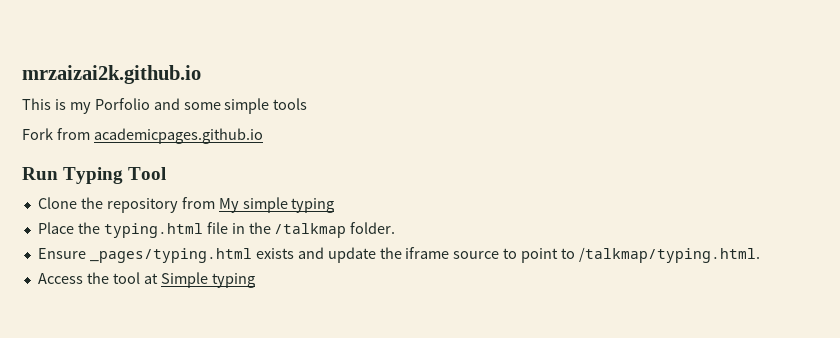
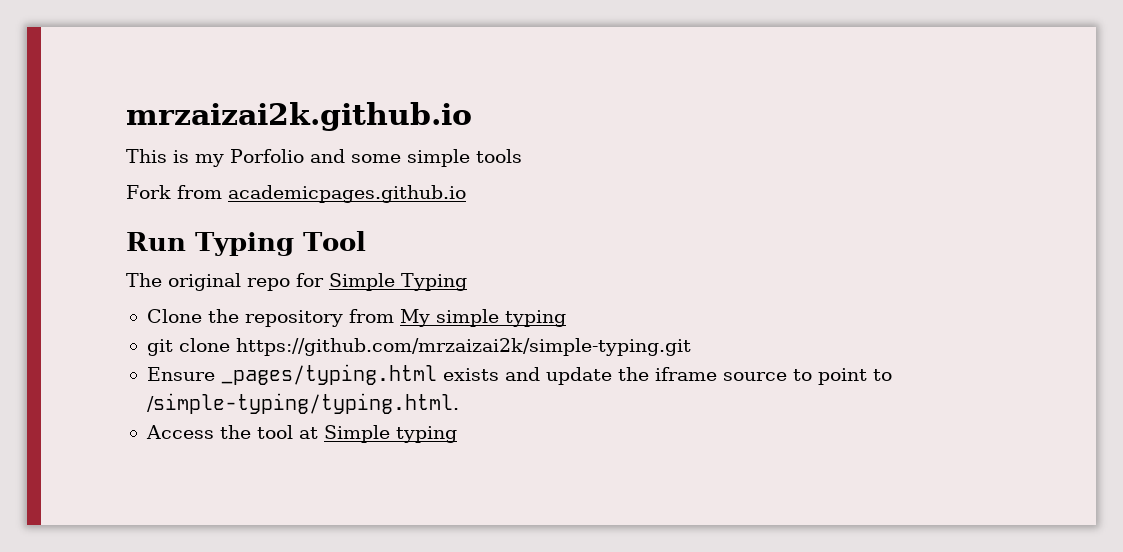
+ The original repo for Simple Typing
- Place the typing.html file in the /talkmap folder.
+ git clone https://github.com/mrzaizai2k/simple-typing.git
- Ensure _pages/typing.html exists and update the iframe source to point to /talkmap/typing.html.
+ Ensure _pages/typing.html exists and update the iframe source to point to /simple-typing/typing.html.

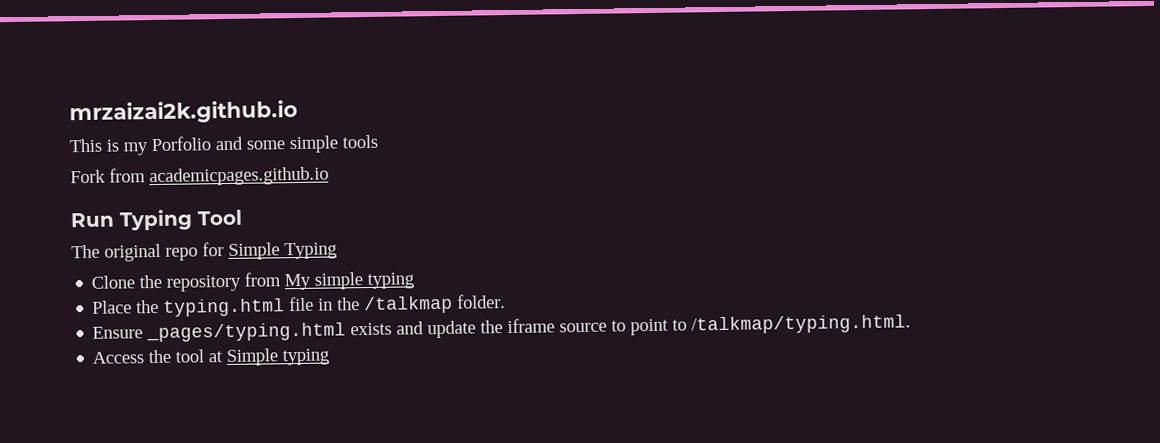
- git clone https://github.com/mrzaizai2k/simple-typing.git
+ Place the typing.html file in the /talkmap folder.
- Ensure _pages/typing.html exists and update the iframe source to point to /simple-typing/typing.html.
+ Ensure _pages/typing.html exists and update the iframe source to point to /talkmap/typing.html.

